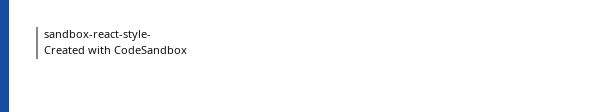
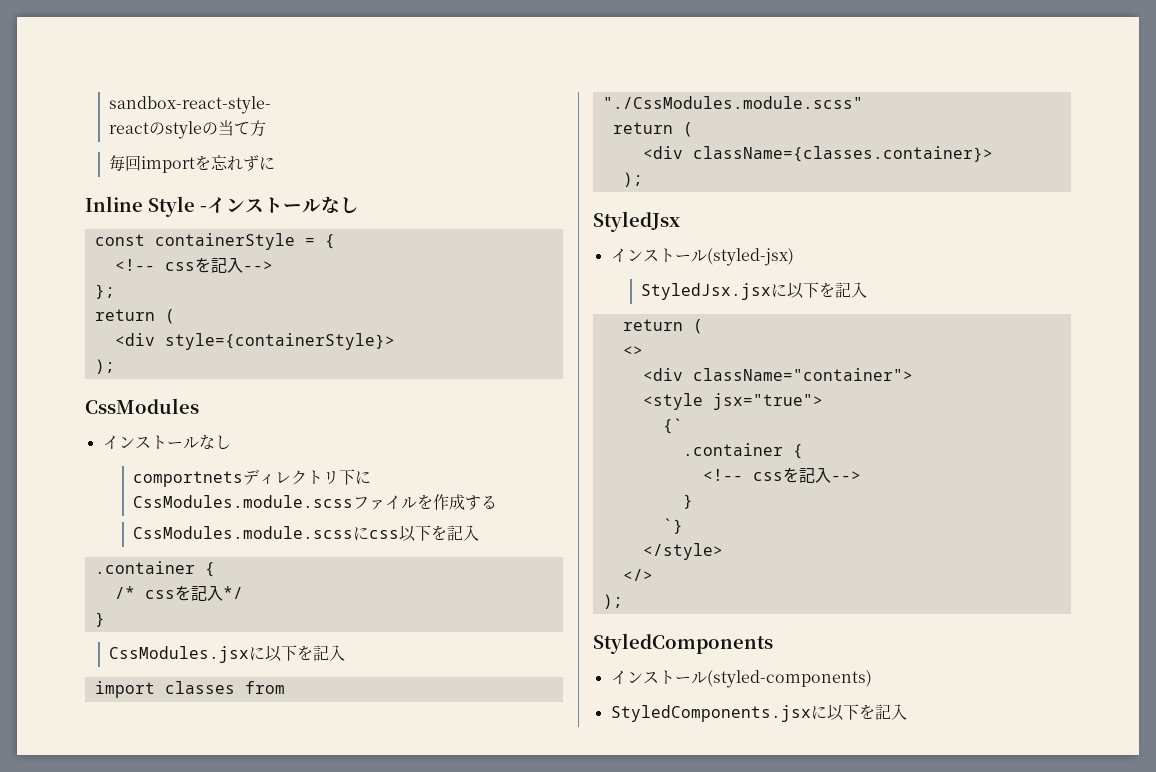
- Created with CodeSandbox
+ reactのstyleの当て方
+ 毎回importを忘れずに
+ Inline Style -インストールなし
+ const containerStyle = {
+ <!-- cssを記入-->
+ };
+ return (
+ <div style={containerStyle}>
+ );
+ CssModules
+ インストールなし
+ comportnetsディレクトリ下にCssModules.module.scssファイルを作成する
+ CssModules.module.scssにcss以下を記入
+ .container {
+ /* cssを記入*/
+ }
+ CssModules.jsxに以下を記入
+ import classes from "./CssModules.module.scss"
+ return (
+ <div className={classes.container}>
+ );
+ StyledJsx
+ インストール(styled-jsx)
+ StyledJsx.jsxに以下を記入
+ return (
+ <>
+ <div className="container">
+ <style jsx="true">
+ {`
+ .container {
+ <!-- cssを記入-->
+ }
+ `}
+ </style>
+ </>
+ );
+ StyledComponents
+ インストール(styled-components)
+ StyledComponents.jsxに以下を記入

